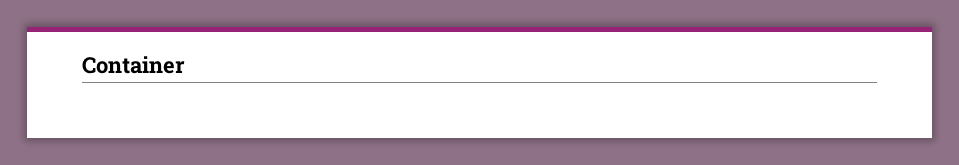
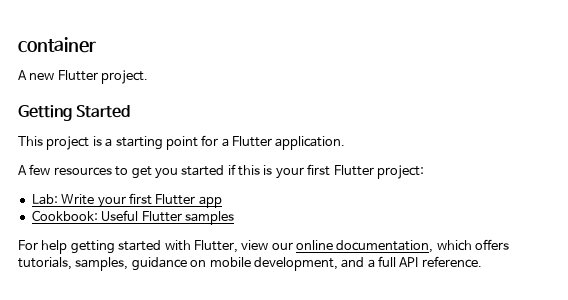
- Container
+ container
+ A new Flutter project.
+ Getting Started
+ This project is a starting point for a Flutter application.
+ A few resources to get you started if this is your first Flutter project:
+ Lab: Write your first Flutter app
+ Cookbook: Useful Flutter samples
+ For help getting started with Flutter, view our online documentation, which offers tutorials, samples, guidance on mobile development, and a full API reference.

